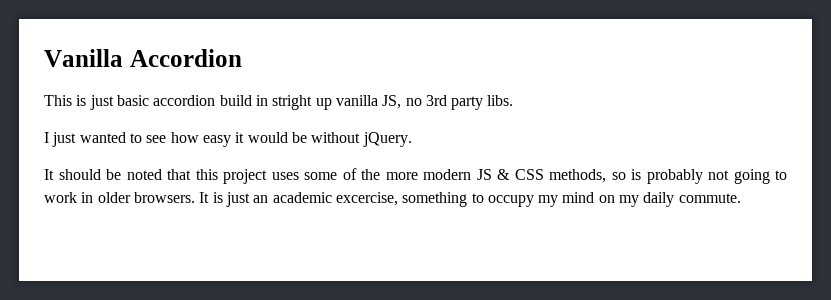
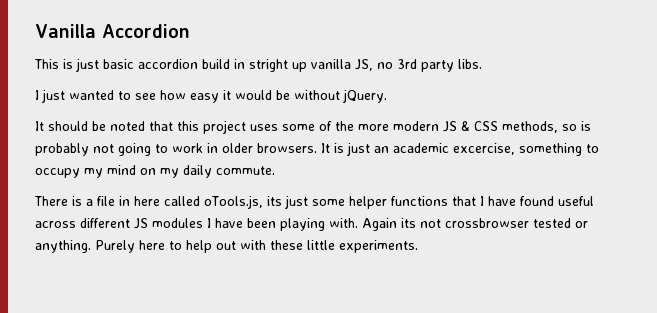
+ There is a file in here called oTools.js, its just some helper functions that I have found useful across different JS modules I have been playing with. Again its not crossbrowser tested or anything. Purely here to help out with these little experiments.

